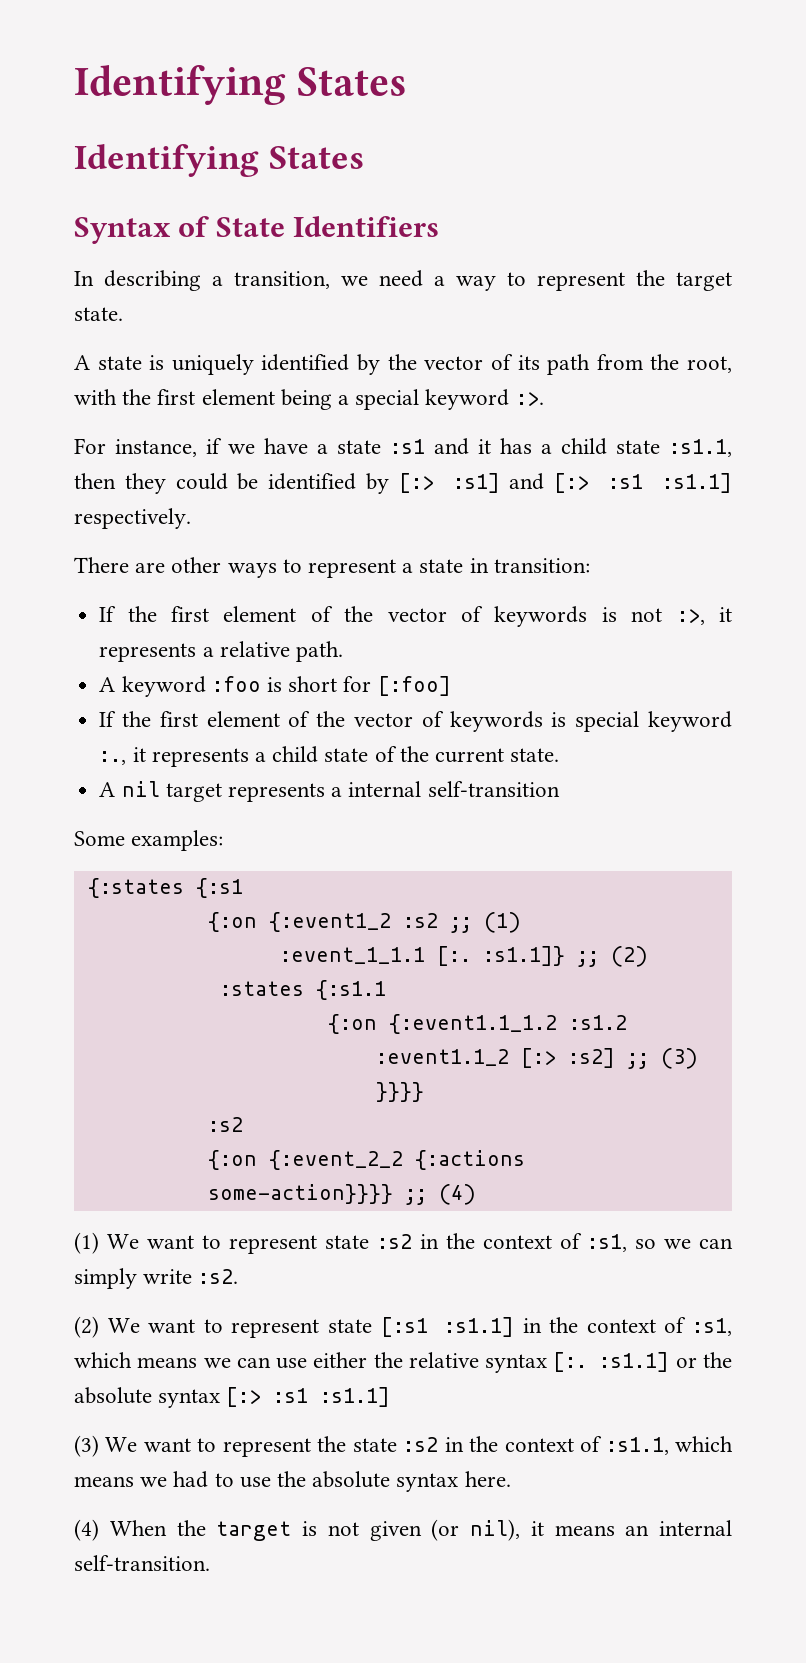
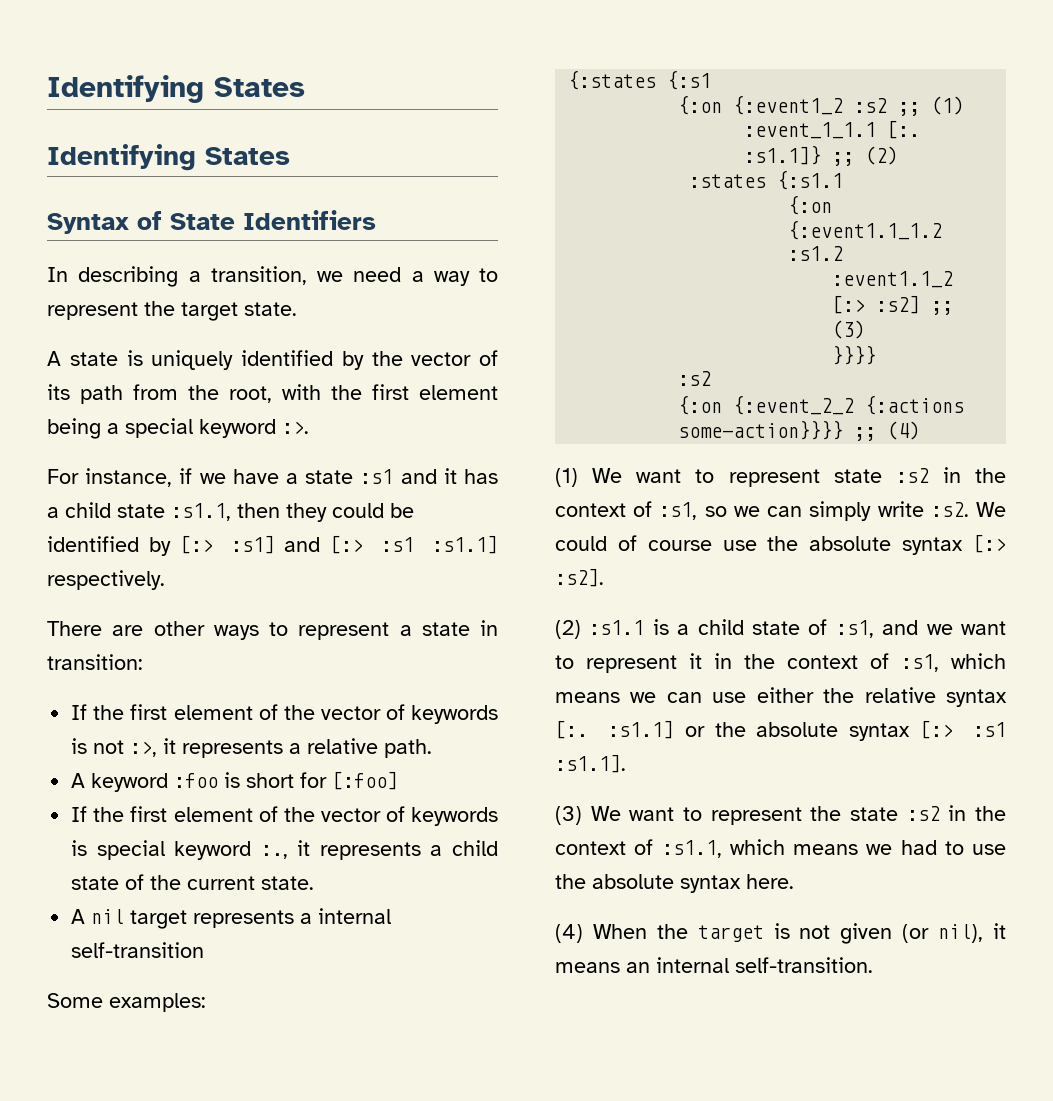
- (1) We want to represent state :s2 in the context of :s1, so we can simply write :s2.
- (2) We want to represent state [:s1 :s1.1] in the context of :s1, which means we can use either the relative syntax [:. :s1.1] or the absolute syntax [:> :s1 :s1.1]
+ (1) We want to represent state :s2 in the context of :s1, so we can simply write :s2. We could of course use the absolute syntax [:> :s2].
+ (2) :s1.1 is a child state of :s1, and we want to represent it in the context of :s1, which means we can use either the relative syntax [:. :s1.1] or the absolute syntax [:> :s1 :s1.1].

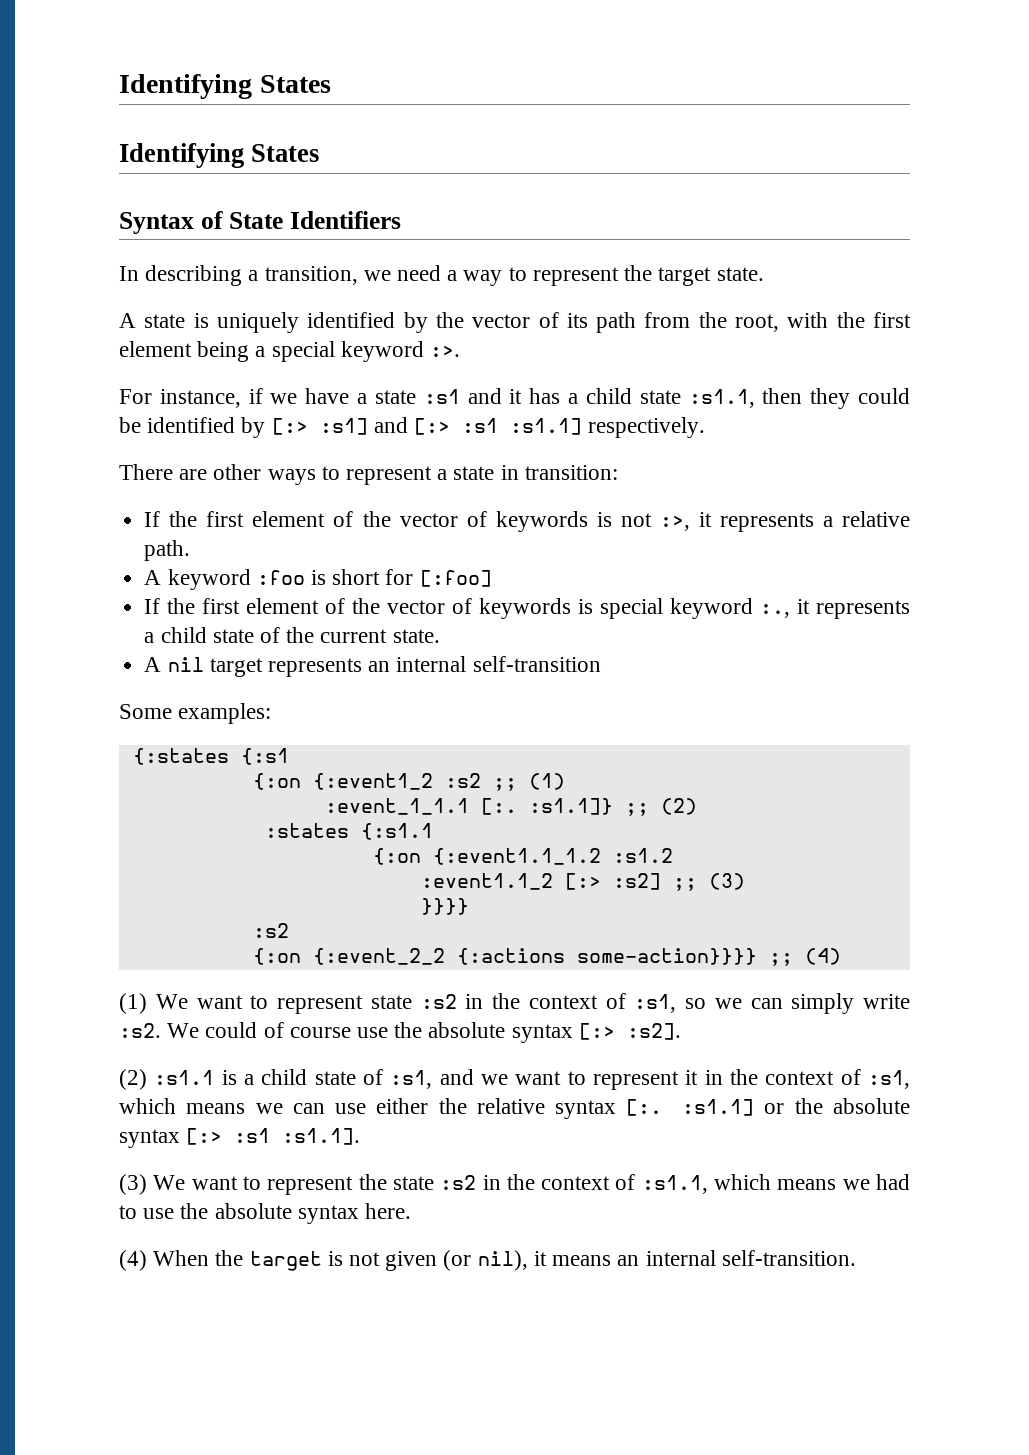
- A nil target represents a internal self-transition
+ A nil target represents an internal self-transition

